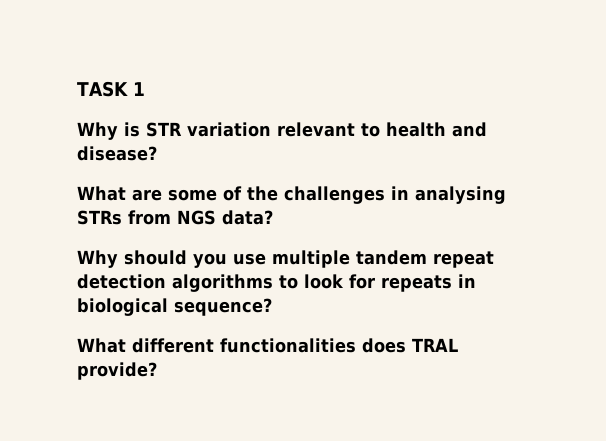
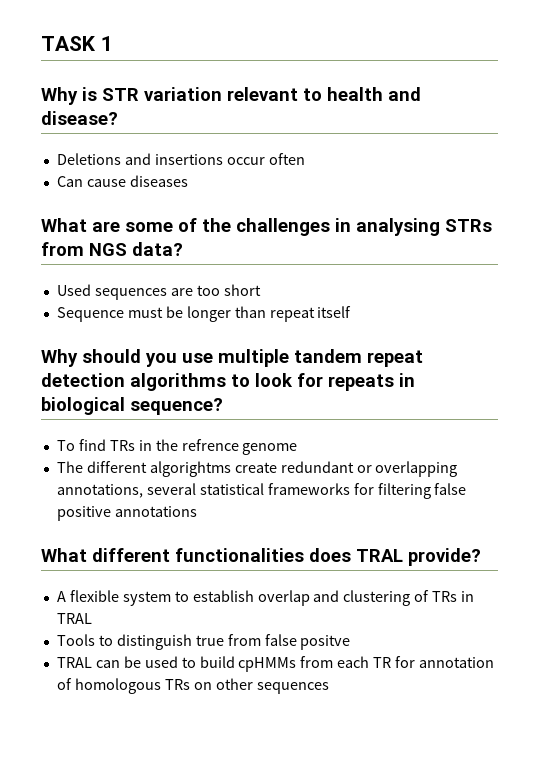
+ Deletions and insertions occur often
+ Can cause diseases
+ Used sequences are too short
+ Sequence must be longer than repeat itself
+ To find TRs in the refrence genome
+ The different algorightms create redundant or overlapping annotations, several statistical frameworks for filtering false positive annotations
+ A flexible system to establish overlap and clustering of TRs in TRAL
+ Tools to distinguish true from false positve
+ TRAL can be used to build cpHMMs from each TR for annotation of homologous TRs on other sequences

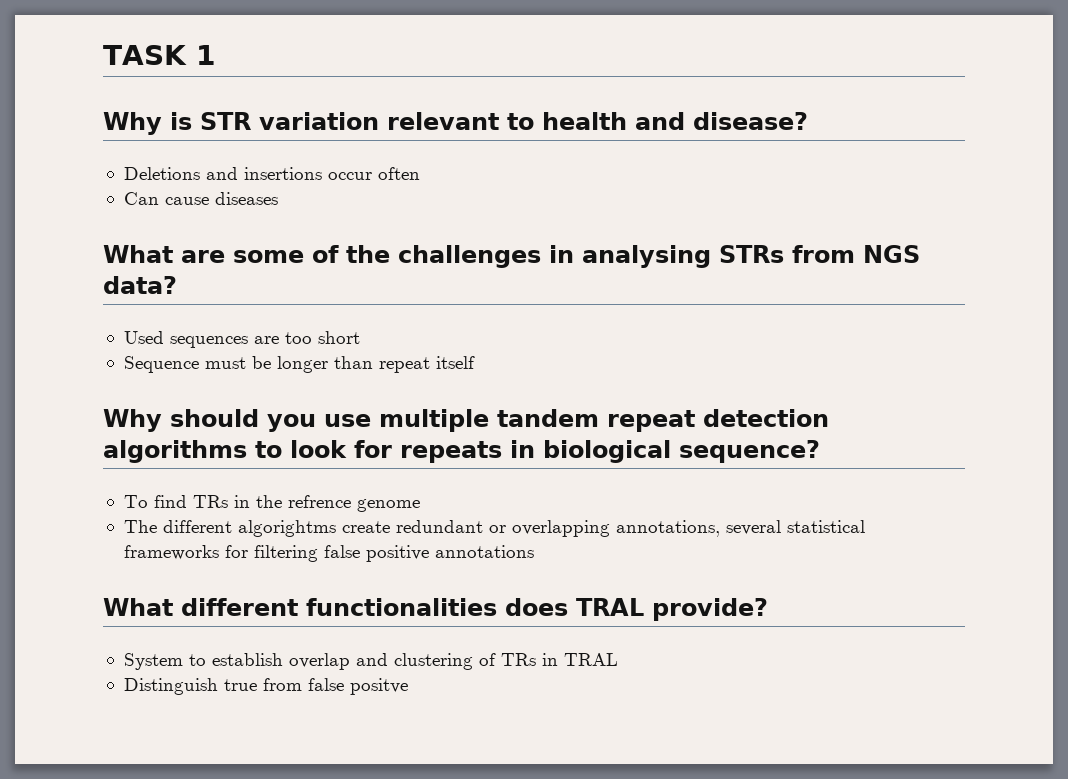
- A flexible system to establish overlap and clustering of TRs in TRAL
+ System to establish overlap and clustering of TRs in TRAL
- Tools to distinguish true from false positve
+ Distinguish true from false positve
- TRAL can be used to build cpHMMs from each TR for annotation of homologous TRs on other sequences

